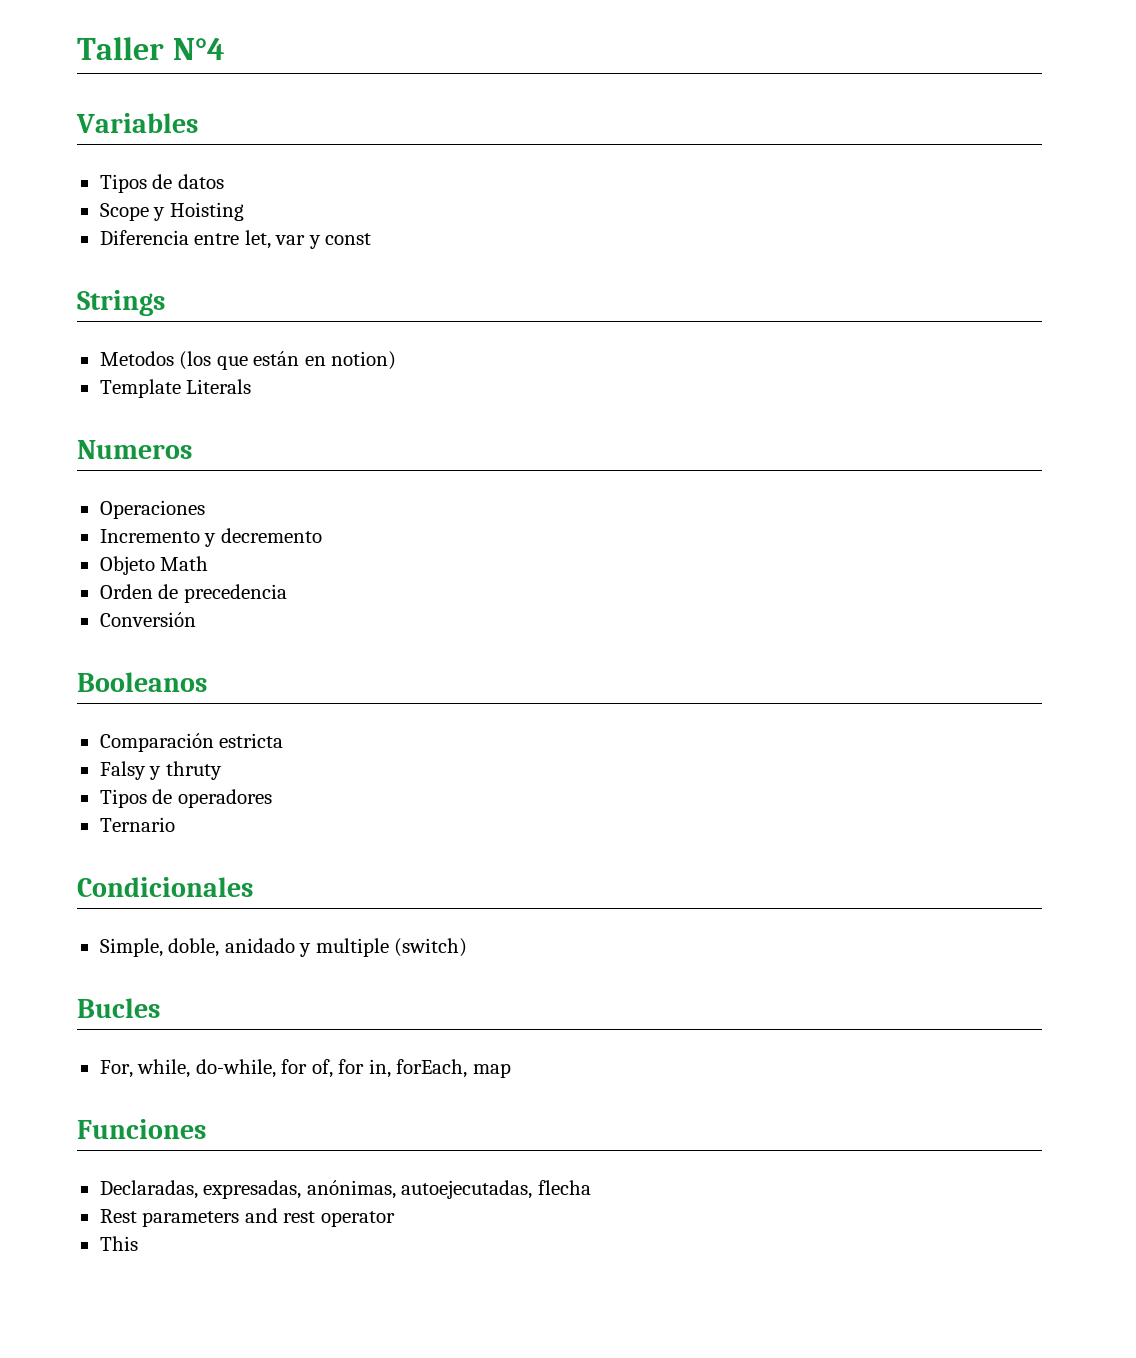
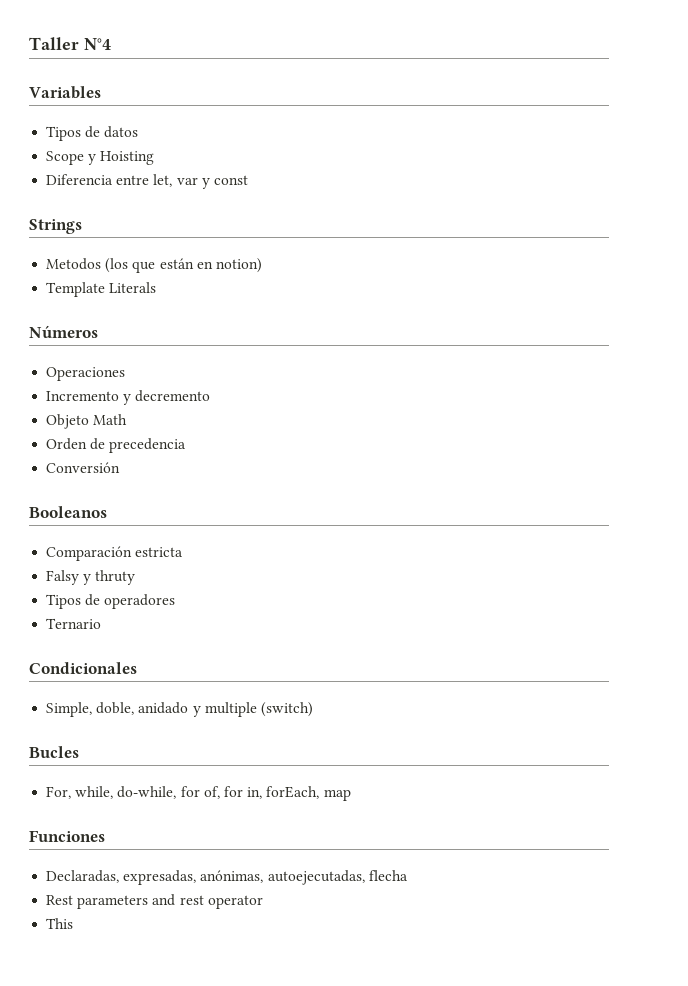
- Numeros
+ Números

